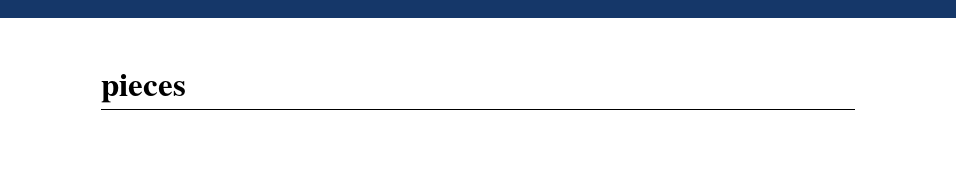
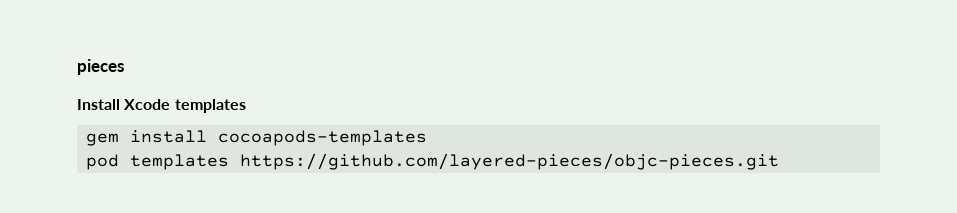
+ Install Xcode templates
+ gem install cocoapods-templates
+ pod templates https://github.com/layered-pieces/objc-pieces.git

